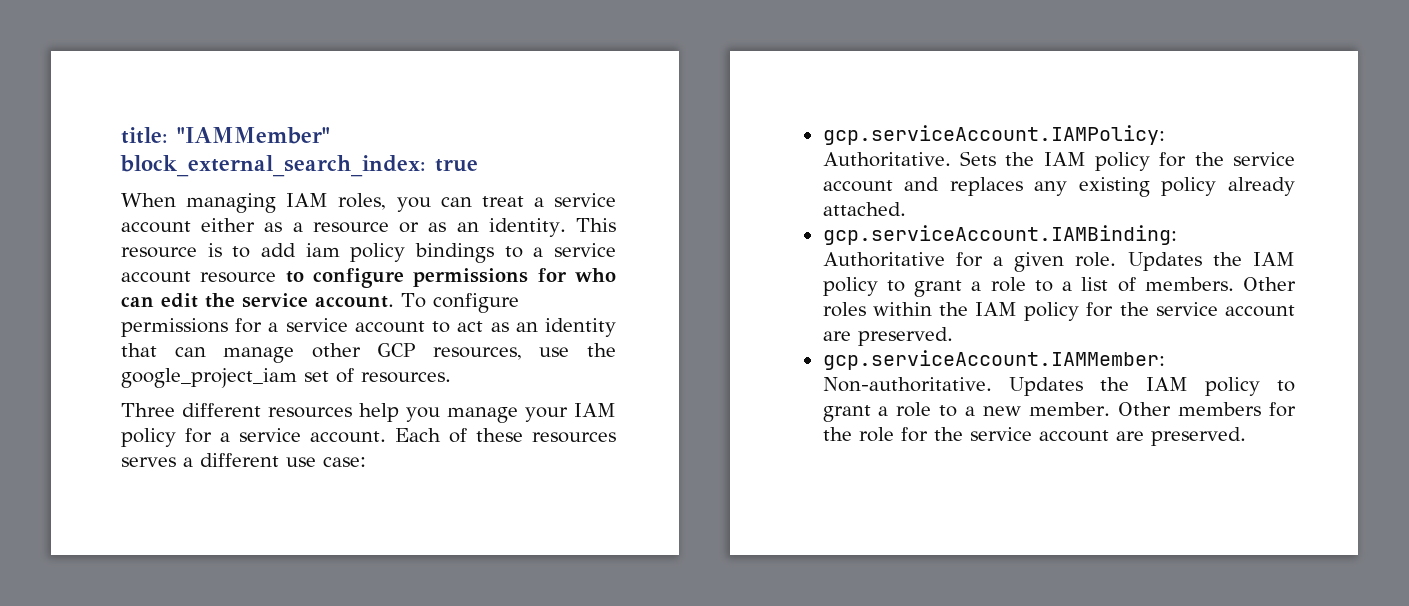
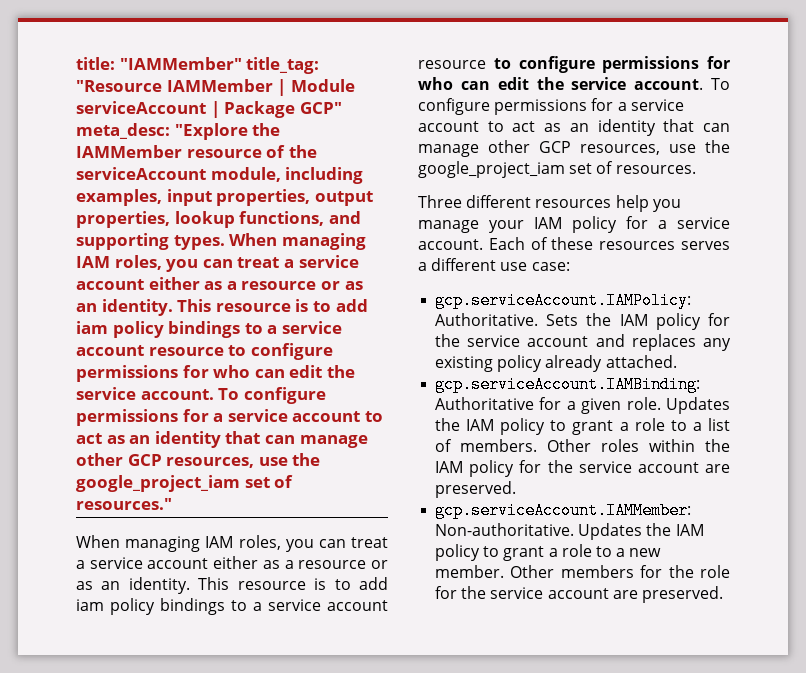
- title: "IAMMember" block_external_search_index: true
+ title: "IAMMember" title_tag: "Resource IAMMember | Module serviceAccount | Package GCP" meta_desc: "Explore the IAMMember resource of the serviceAccount module, including examples, input properties, output properties, lookup functions, and supporting types. When managing IAM roles, you can treat a service account either as a resource or as an identity. This resource is to add iam policy bindings to a service account resource to configure permissions for who can edit the service account. To configure permissions for a service account to act as an identity that can manage other GCP resources, use the google_project_iam set of resources."

